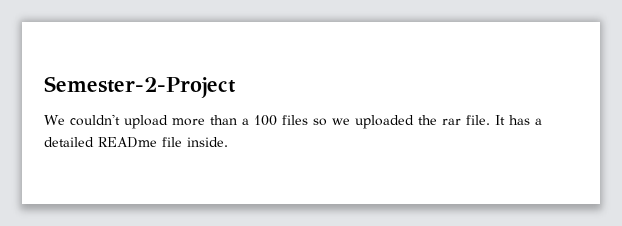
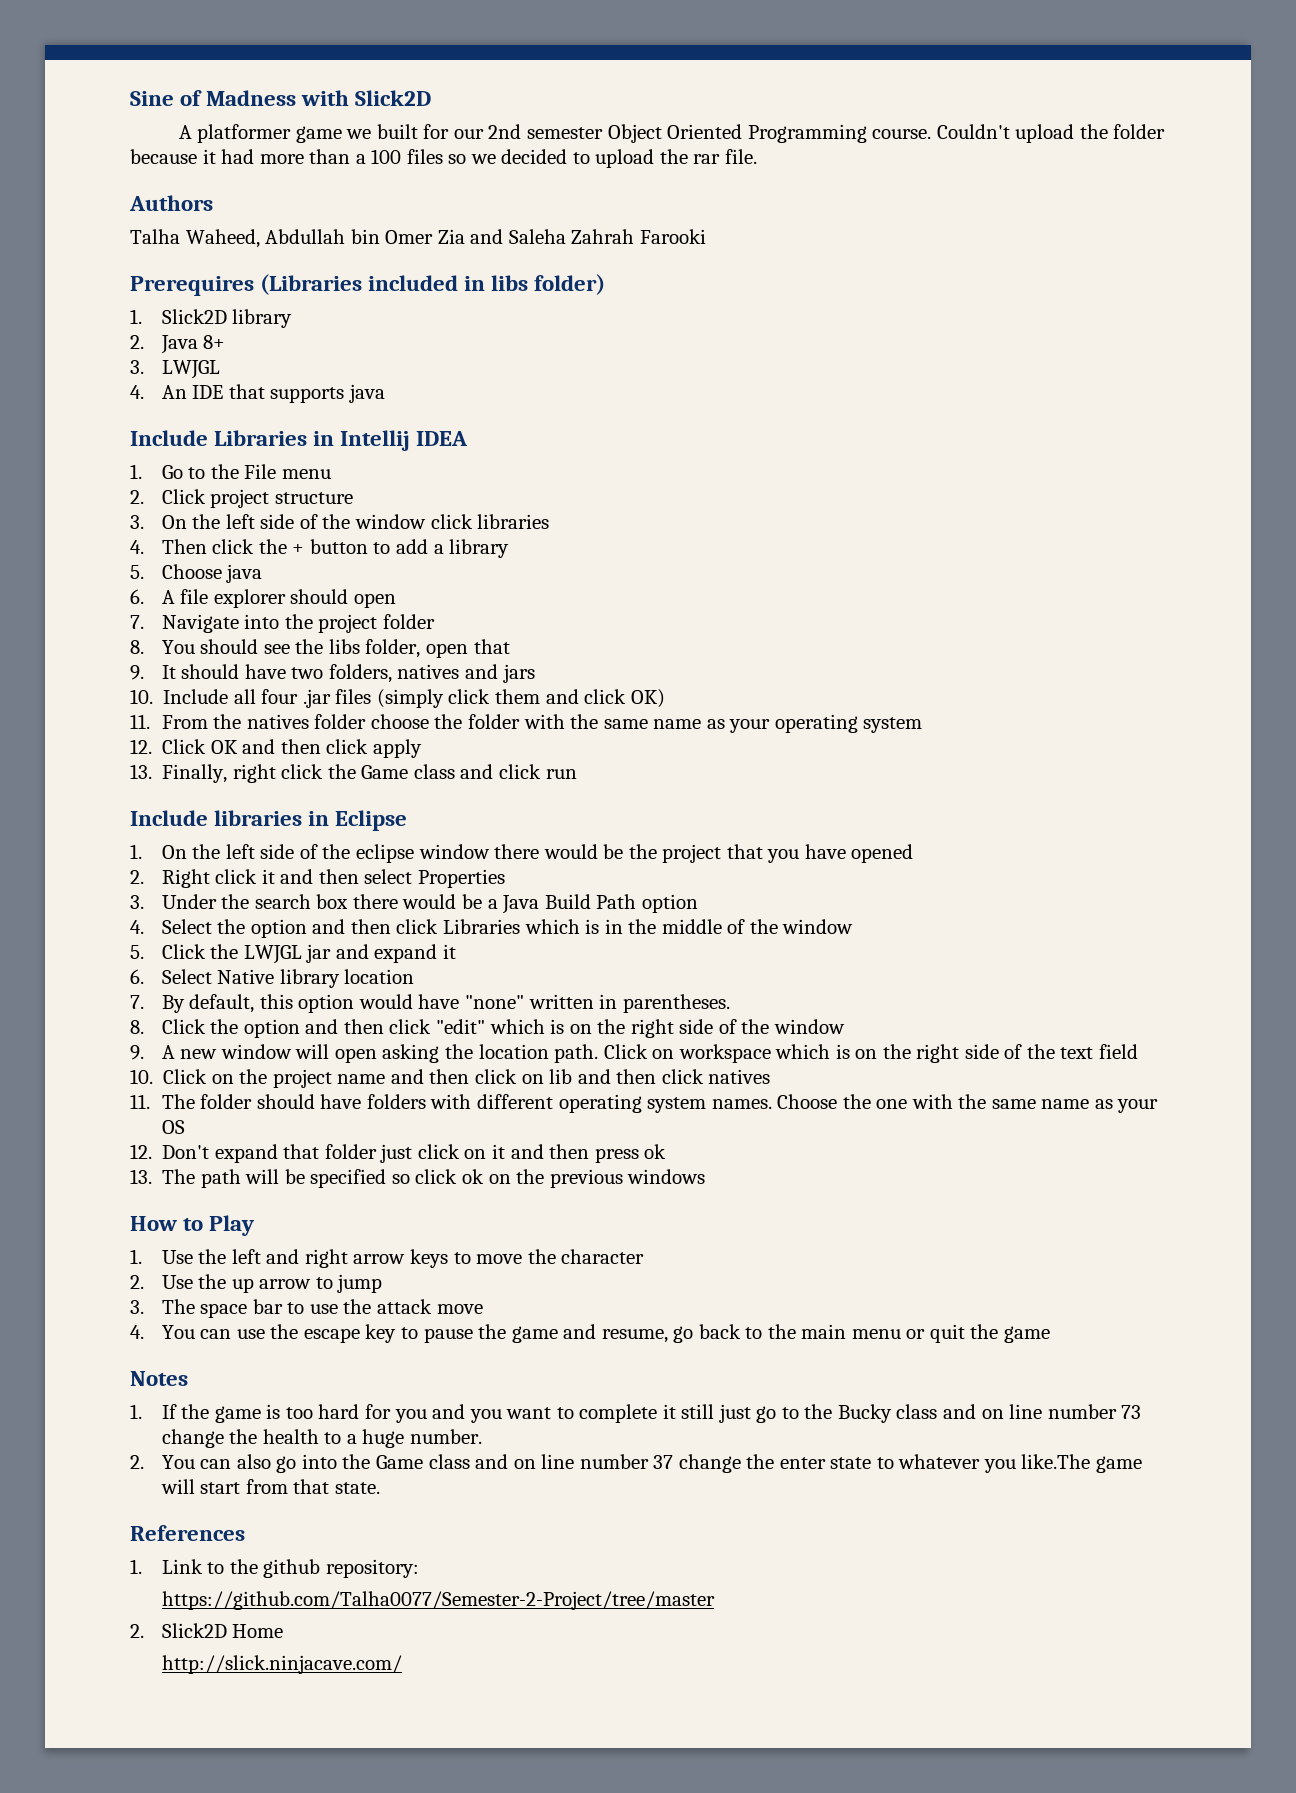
- Semester-2-Project
- We couldn't upload more than a 100 files so we uploaded the rar file. It has a detailed READme file inside.
+ Sine of Madness with Slick2D
+ A platformer game we built for our 2nd semester Object Oriented Programming course. Couldn't upload the folder because it had more than a 100 files so we decided to upload the rar file.
+ Authors
+ Talha Waheed, Abdullah bin Omer Zia and Saleha Zahrah Farooki
+ Prerequires (Libraries included in libs folder)
+ 1. Slick2D library
+ 2. Java 8+
+ 3. LWJGL
+ 4. An IDE that supports java
+ Include Libraries in Intellij IDEA
+ 1. Go to the File menu
+ 2. Click project structure
+ 3. On the left side of the window click libraries
+ 4. Then click the + button to add a library
+ 5. Choose java
+ 6. A file explorer should open
+ 7. Navigate into the project folder
+ 8. You should see the libs folder, open that
+ 9. It should have two folders, natives and jars
+ 10. Include all four .jar files (simply click them and click OK)
+ 11. From the natives folder choose the folder with the same name as your operating system
+ 12. Click OK and then click apply
+ 13. Finally, right click the Game class and click run
+ Include libraries in Eclipse
+ 1. On the left side of the eclipse window there would be the project that you have opened
+ 2. Right click it and then select Properties
+ 3. Under the search box there would be a Java Build Path option
+ 4. Select the option and then click Libraries which is in the middle of the window
+ 5. Click the LWJGL jar and expand it
+ 6. Select Native library location
+ 7. By default, this option would have "none" written in parentheses.
+ 8. Click the option and then click "edit" which is on the right side of the window
+ 9. A new window will open asking the location path. Click on workspace which is on the right side of the text field
+ 10. Click on the project name and then click on lib and then click natives
+ 11. The folder should have folders with different operating system names. Choose the one with the same name as your OS
+ 12. Don't expand that folder just click on it and then press ok
+ 13. The path will be specified so click ok on the previous windows
+ How to Play
+ 1. Use the left and right arrow keys to move the character
+ 2. Use the up arrow to jump
+ 3. The space bar to use the attack move
+ 4. You can use the escape key to pause the game and resume, go back to the main menu or quit the game
+ Notes
+ 1. If the game is too hard for you and you want to complete it still just go to the Bucky class and on line number 73 change the health to a huge number.
+ 2. You can also go into the Game class and on line number 37 change the enter state to whatever you like.The game will start from that state.
+ References
+ 1. Link to the github repository:
+ https://github.com/Talha0077/Semester-2-Project/tree/master
+ 2. Slick2D Home
+ http://slick.ninjacave.com/

